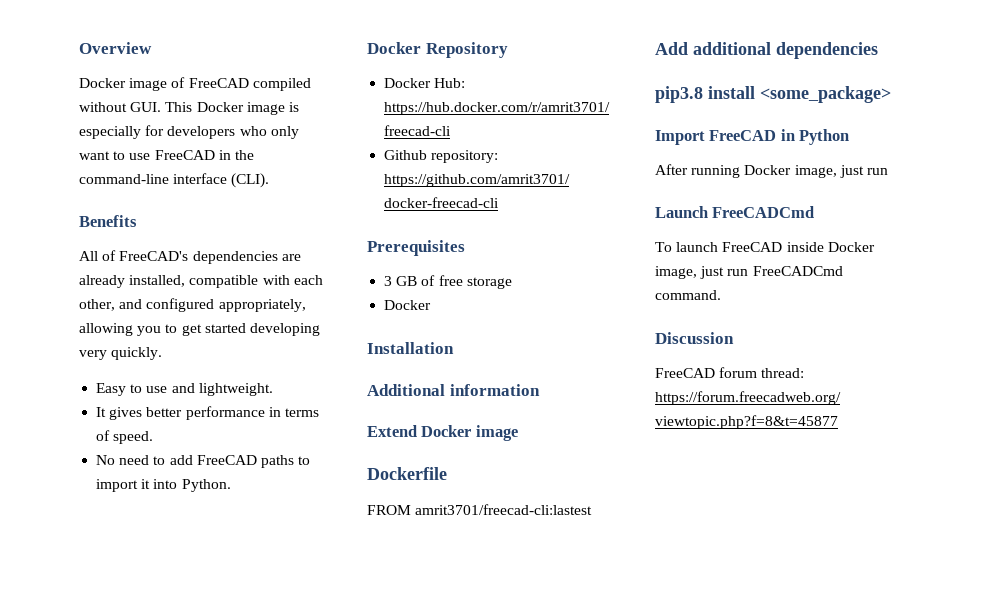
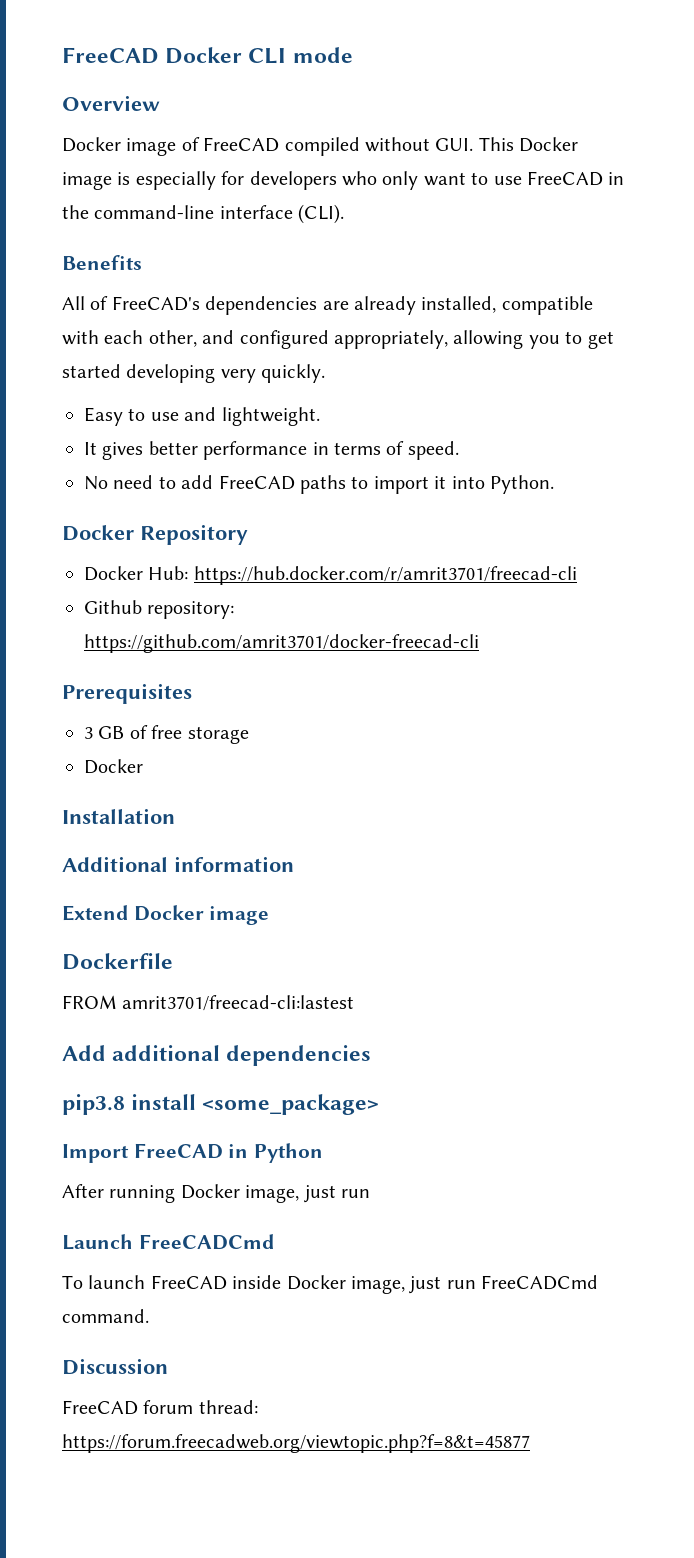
+ FreeCAD Docker CLI mode

